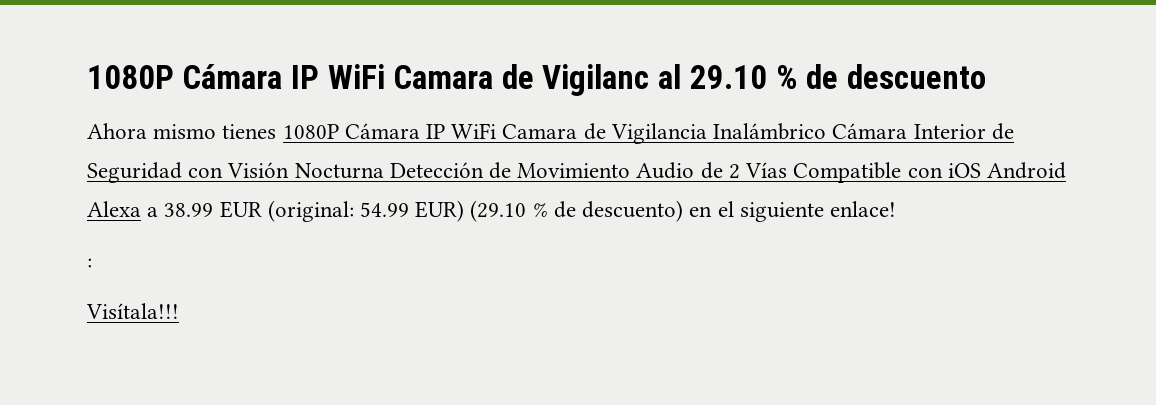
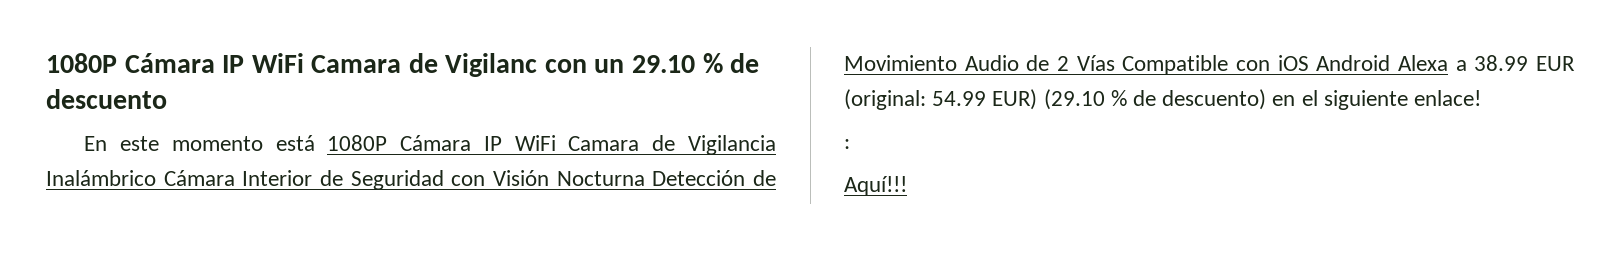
- 1080P Cámara IP WiFi Camara de Vigilanc al 29.10 % de descuento
+ 1080P Cámara IP WiFi Camara de Vigilanc con un 29.10 % de descuento
- Ahora mismo tienes 1080P Cámara IP WiFi Camara de Vigilancia Inalámbrico Cámara Interior de Seguridad con Visión Nocturna Detección de Movimiento Audio de 2 Vías Compatible con iOS Android Alexa a 38.99 EUR (original: 54.99 EUR) (29.10 % de descuento) en el siguiente enlace!
+ En este momento está 1080P Cámara IP WiFi Camara de Vigilancia Inalámbrico Cámara Interior de Seguridad con Visión Nocturna Detección de Movimiento Audio de 2 Vías Compatible con iOS Android Alexa a 38.99 EUR (original: 54.99 EUR) (29.10 % de descuento) en el siguiente enlace!
- Visítala!!!
+ Aquí!!!

